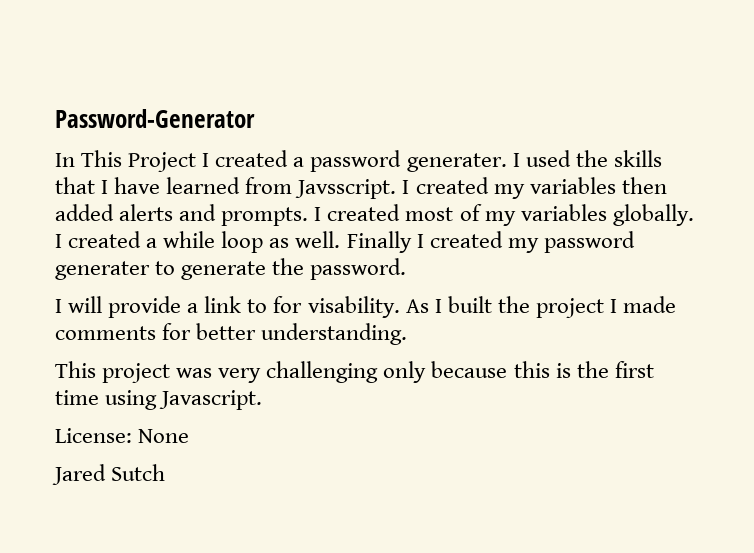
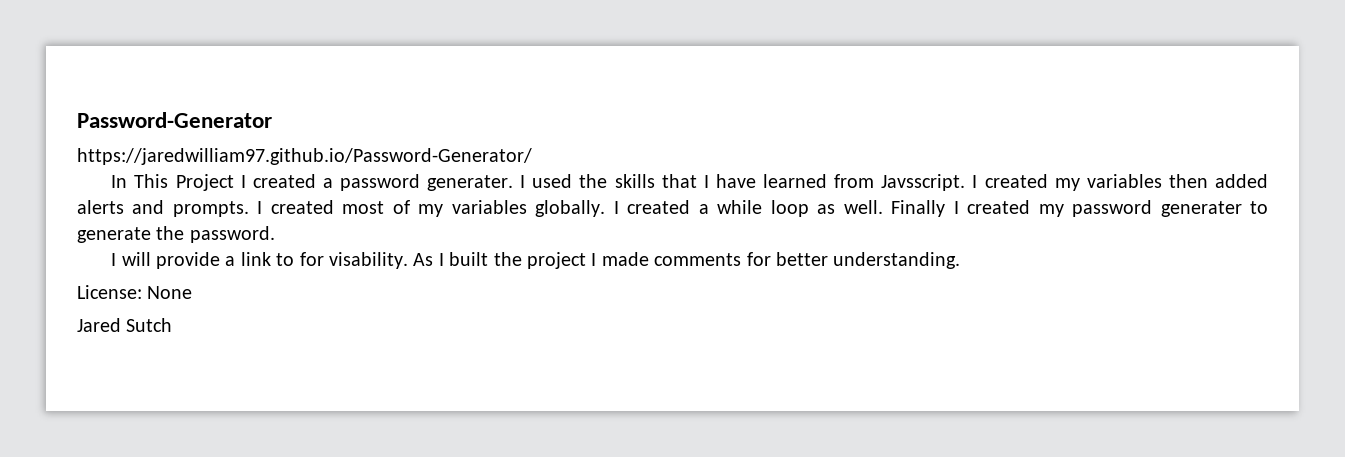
+ https://jaredwilliam97.github.io/Password-Generator/
- This project was very challenging only because this is the first time using Javascript.

